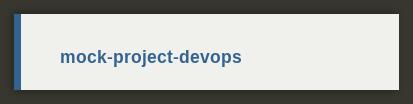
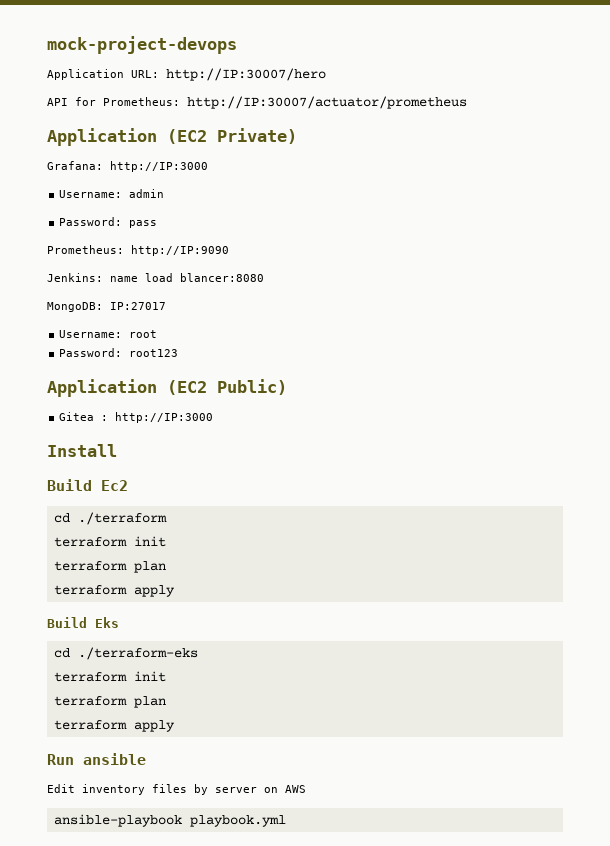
+ Application URL: http://IP:30007/hero
+ API for Prometheus: http://IP:30007/actuator/prometheus
+ Application (EC2 Private)
+ Grafana: http://IP:3000
+ Username: admin
+ Password: pass
+ Prometheus: http://IP:9090
+ Jenkins: name load blancer:8080
+ MongoDB: IP:27017
+ Username: root
+ Password: root123
+ Application (EC2 Public)
+ Gitea : http://IP:3000
+ Install
+ Build Ec2
+ cd ./terraform
+ terraform init
+ terraform plan
+ terraform apply
+ Build Eks
+ cd ./terraform-eks
+ terraform init
+ terraform plan
+ terraform apply
+ Run ansible
+ Edit inventory files by server on AWS
+ ansible-playbook playbook.yml

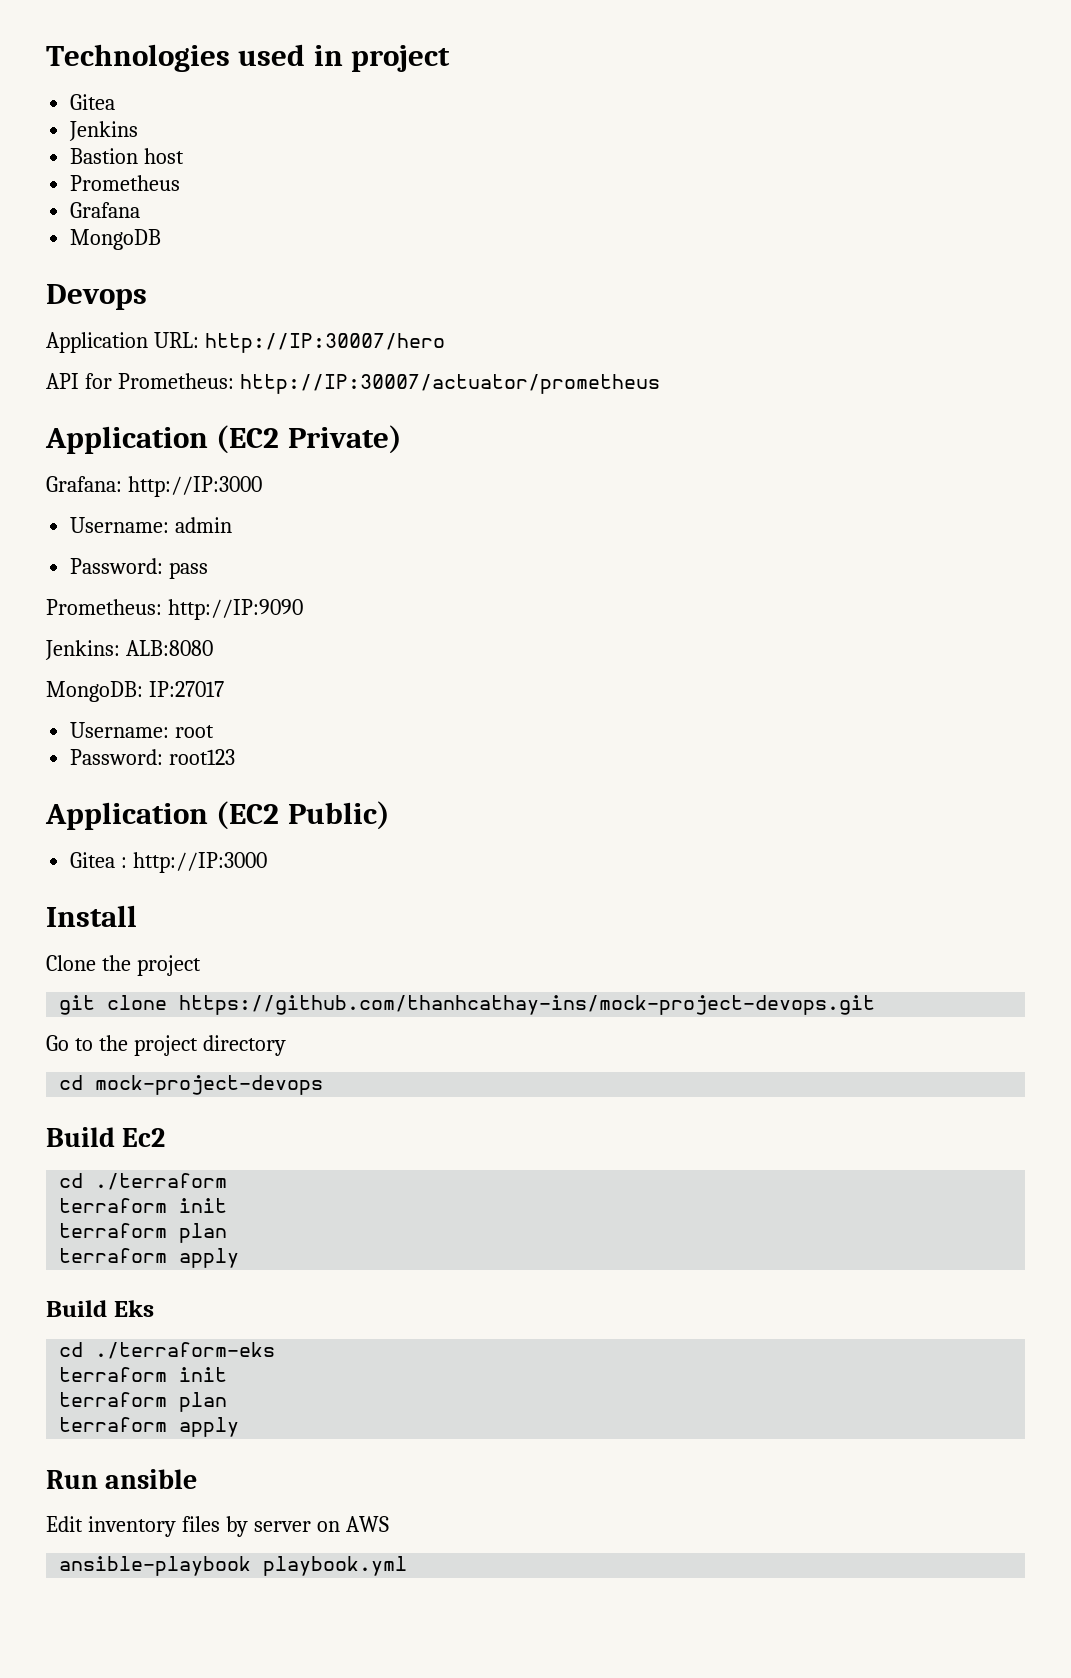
- mock-project-devops
+ Technologies used in project
+ Gitea
+ Jenkins
+ Bastion host
+ Prometheus
+ Grafana
+ MongoDB
+ Devops
- Jenkins: name load blancer:8080
+ Jenkins: ALB:8080
+ Clone the project
+ git clone https://github.com/thanhcathay-ins/mock-project-devops.git
+ Go to the project directory
+ cd mock-project-devops

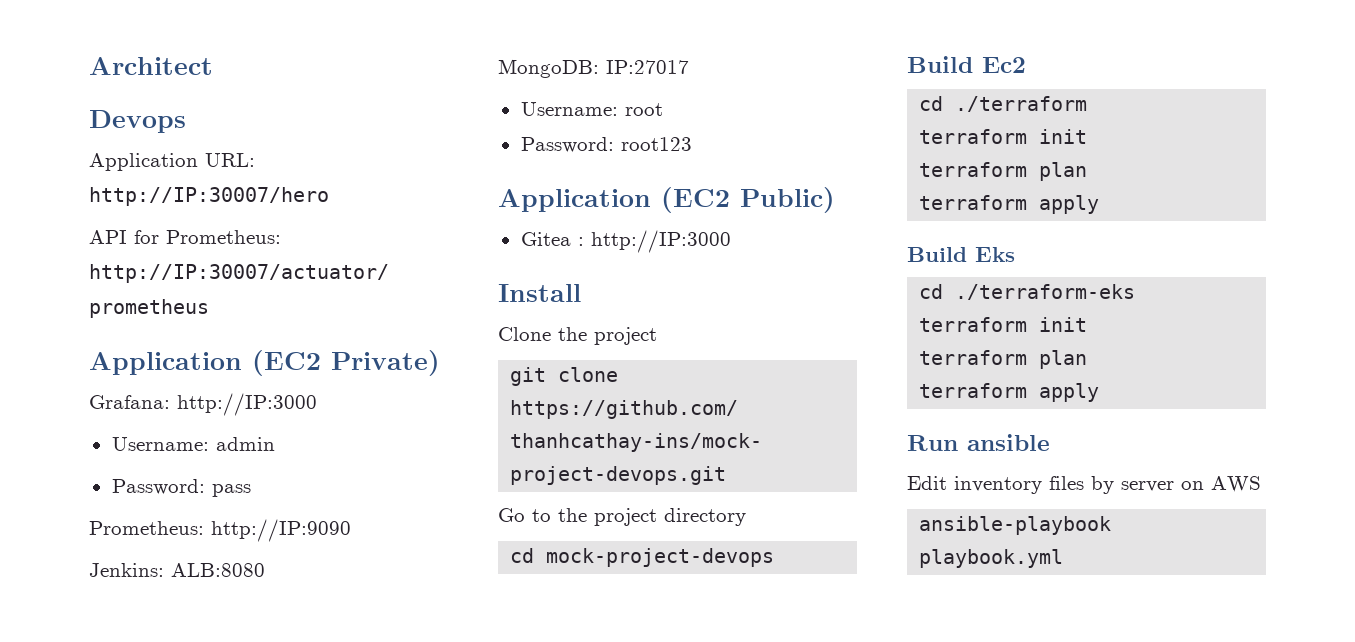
- Technologies used in project
- Gitea
- Jenkins
- Bastion host
- Prometheus
- Grafana
- MongoDB
+ Architect

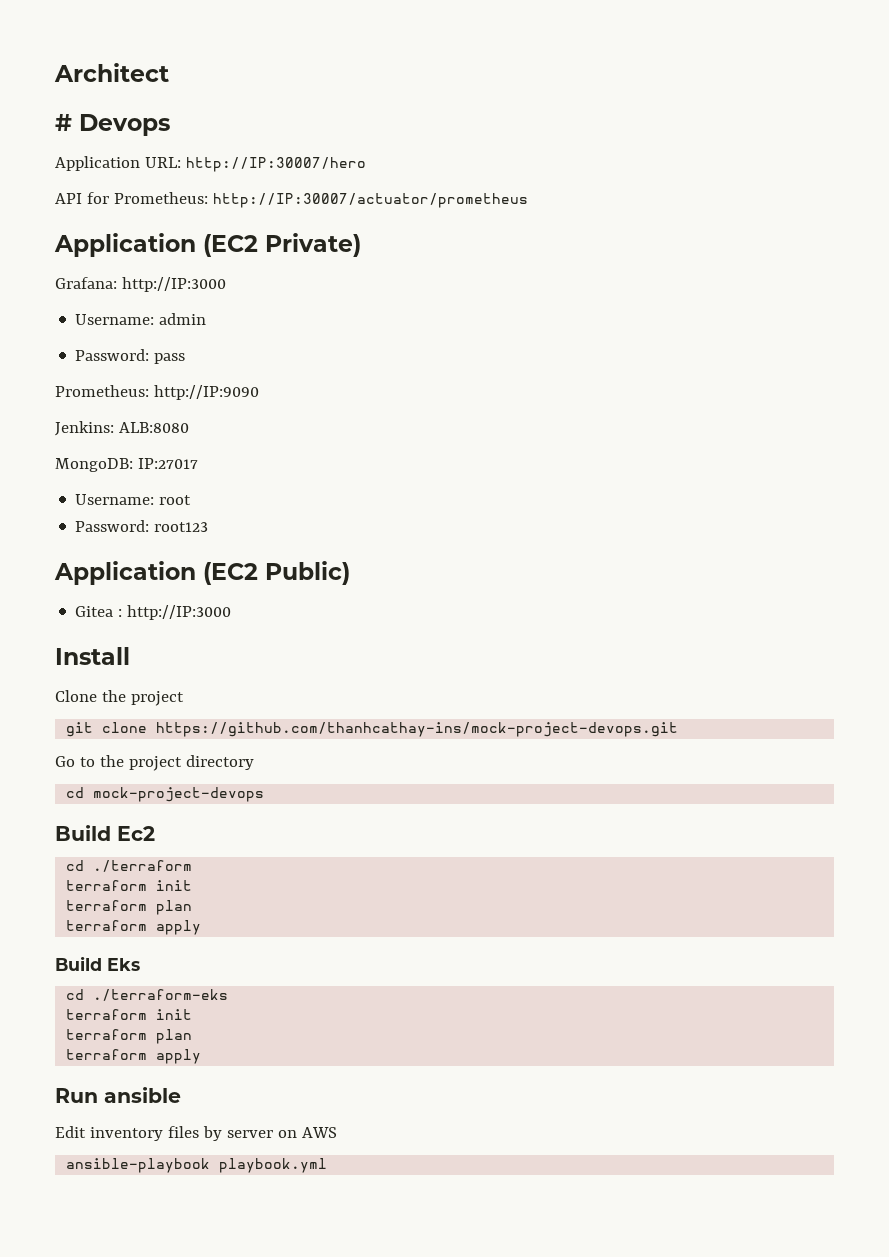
- Devops
+ # Devops

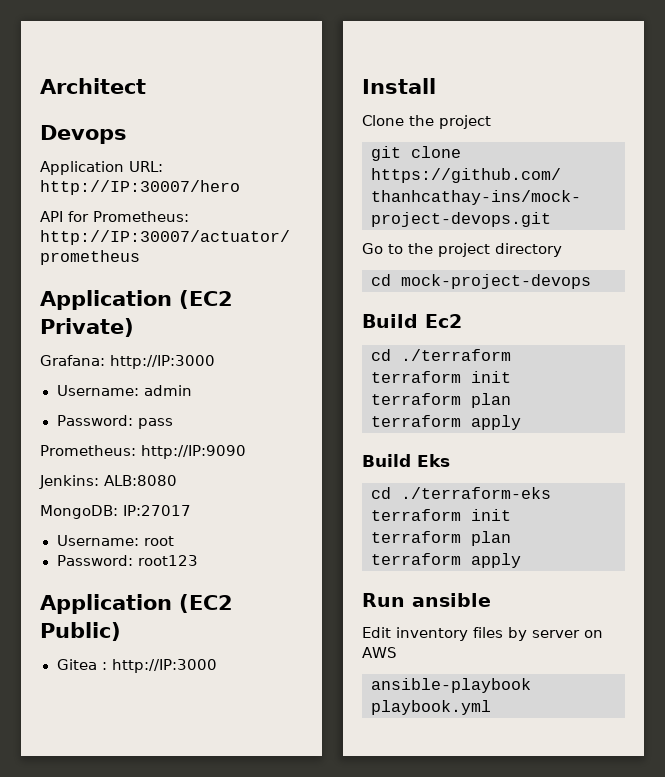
- # Devops
+ Devops

